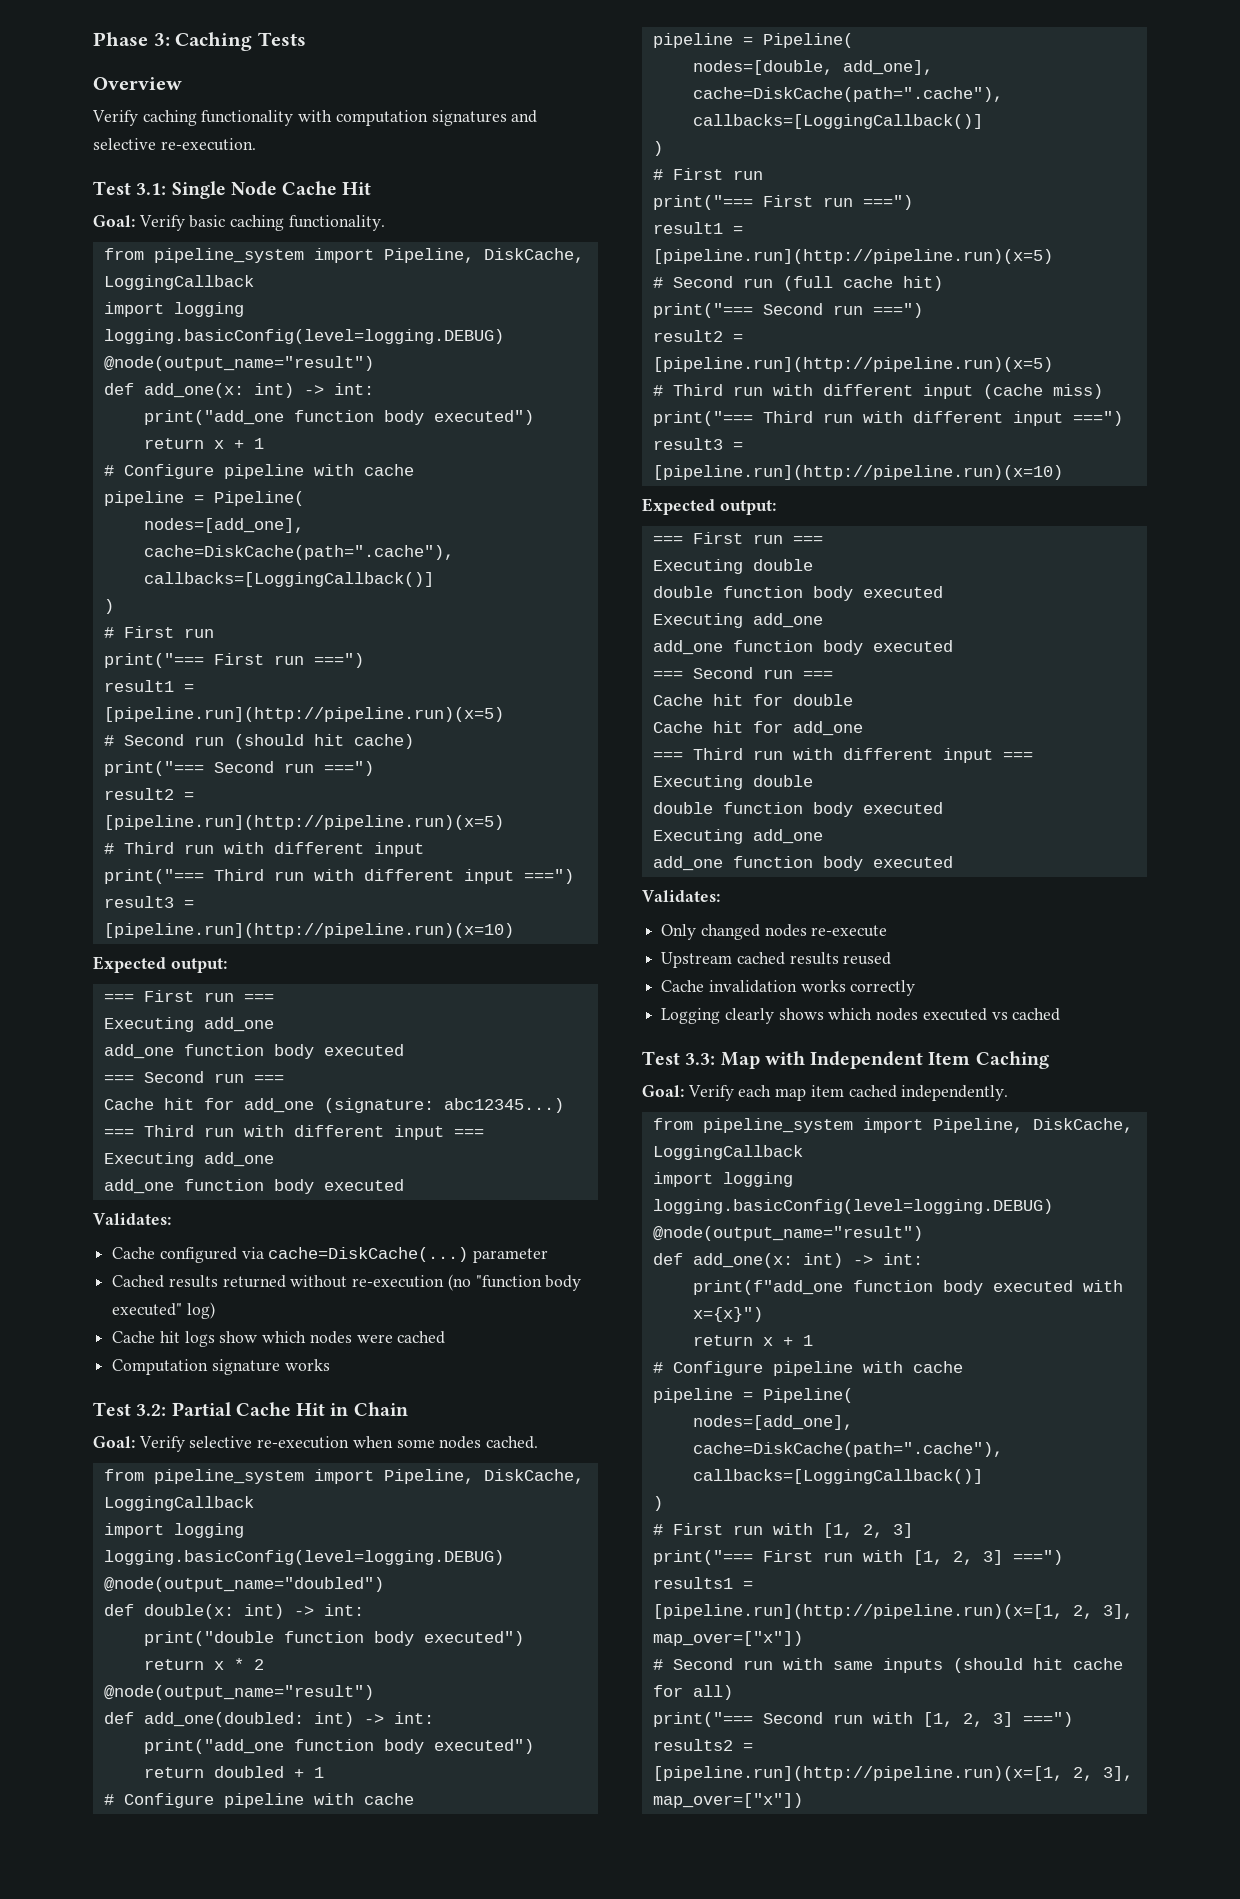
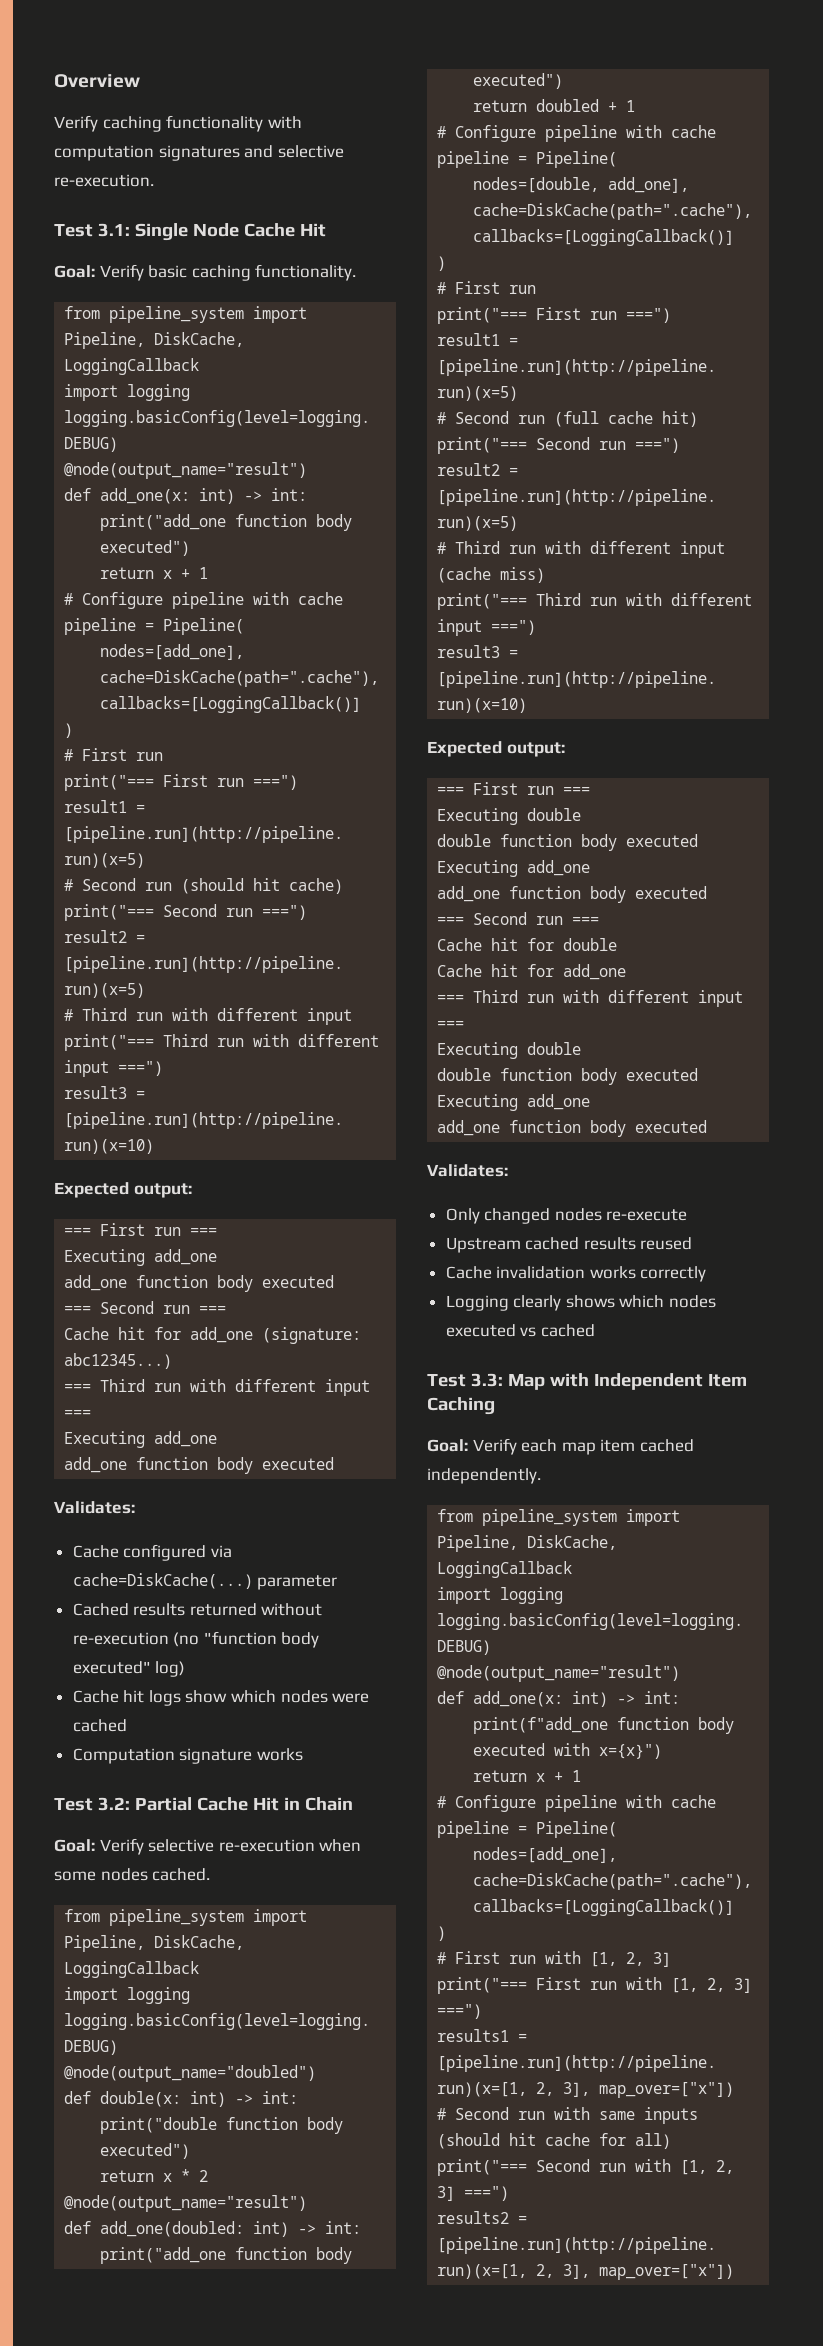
- Phase 3: Caching Tests

